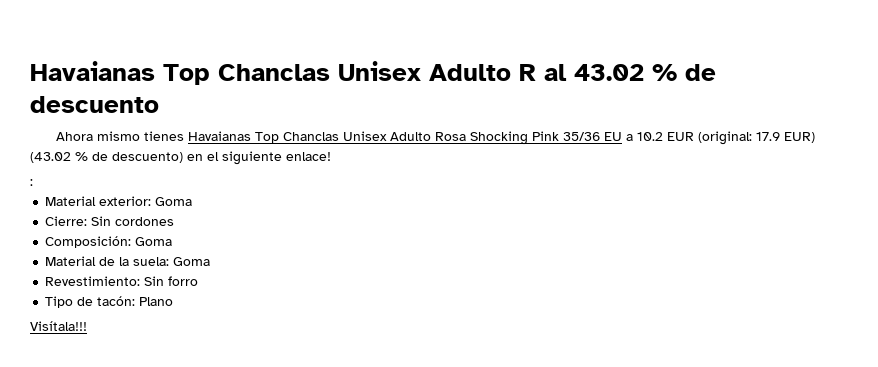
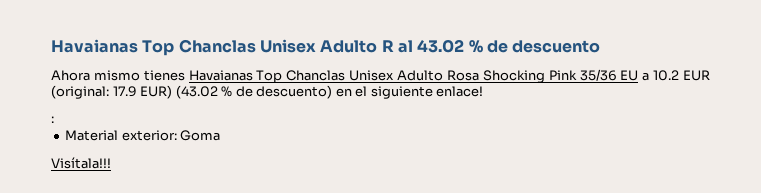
- Cierre: Sin cordones
- Composición: Goma
- Material de la suela: Goma
- Revestimiento: Sin forro
- Tipo de tacón: Plano

